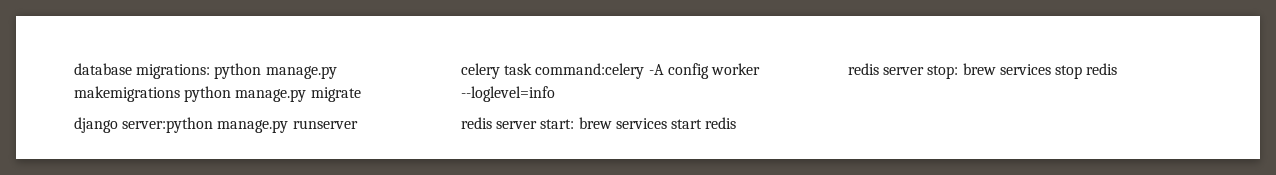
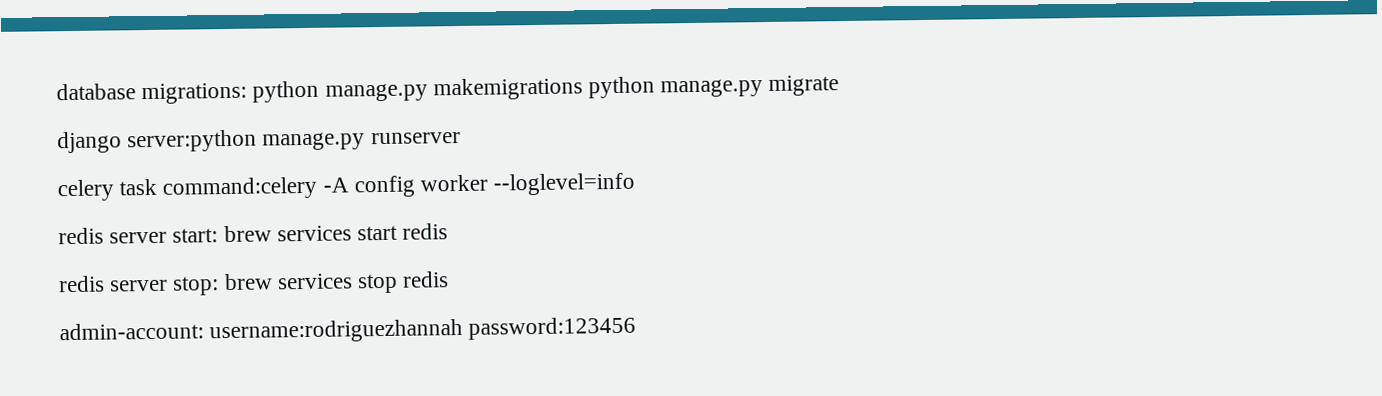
+ admin-account: username:rodriguezhannah password:123456

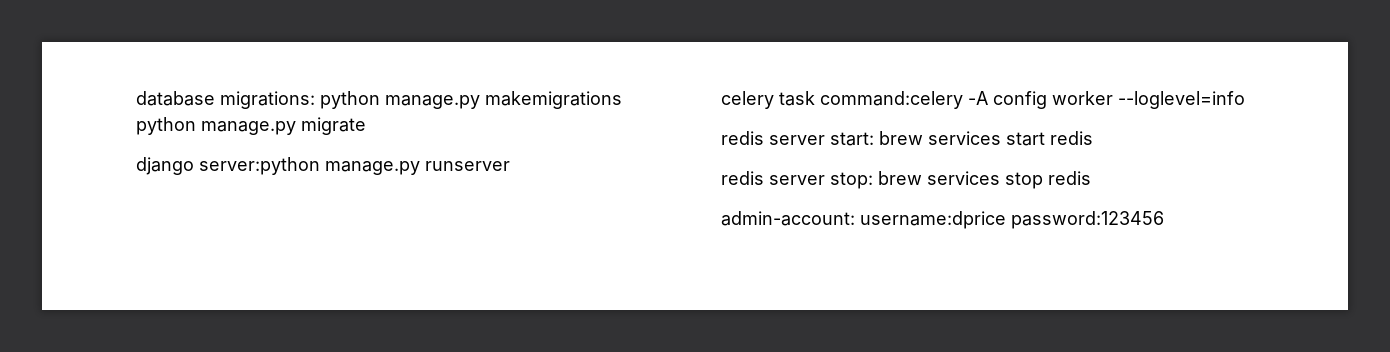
- admin-account: username:rodriguezhannah password:123456
+ admin-account: username:dprice password:123456

